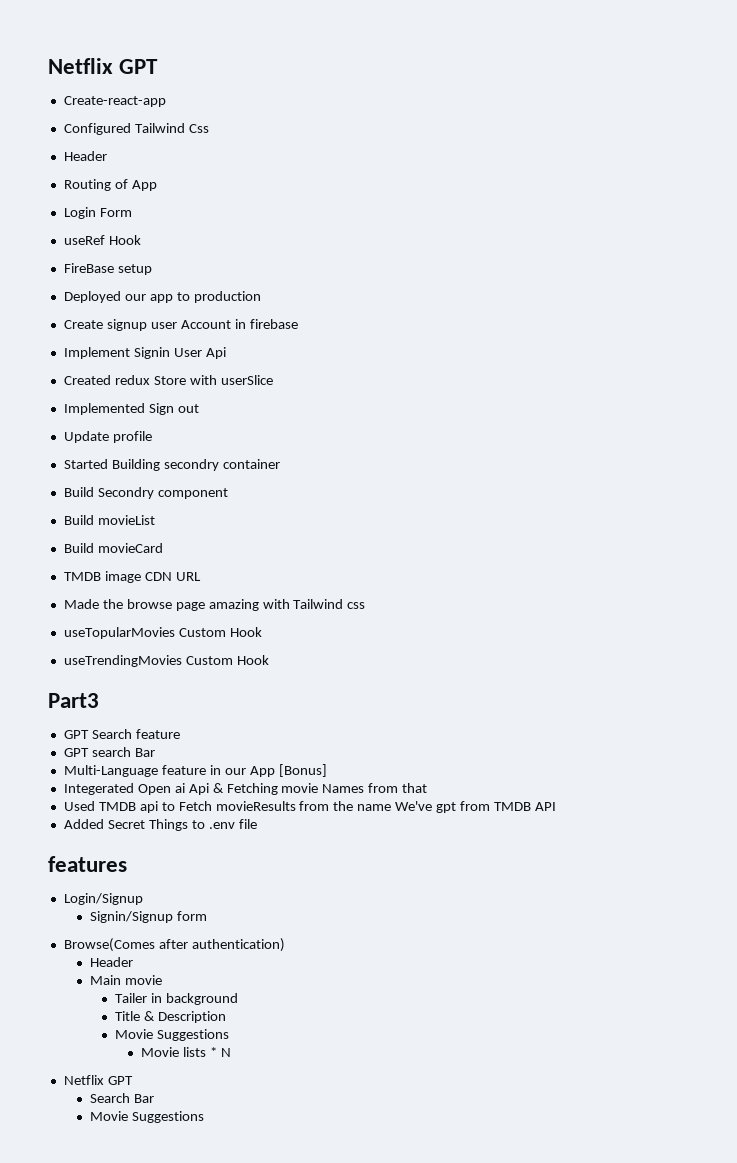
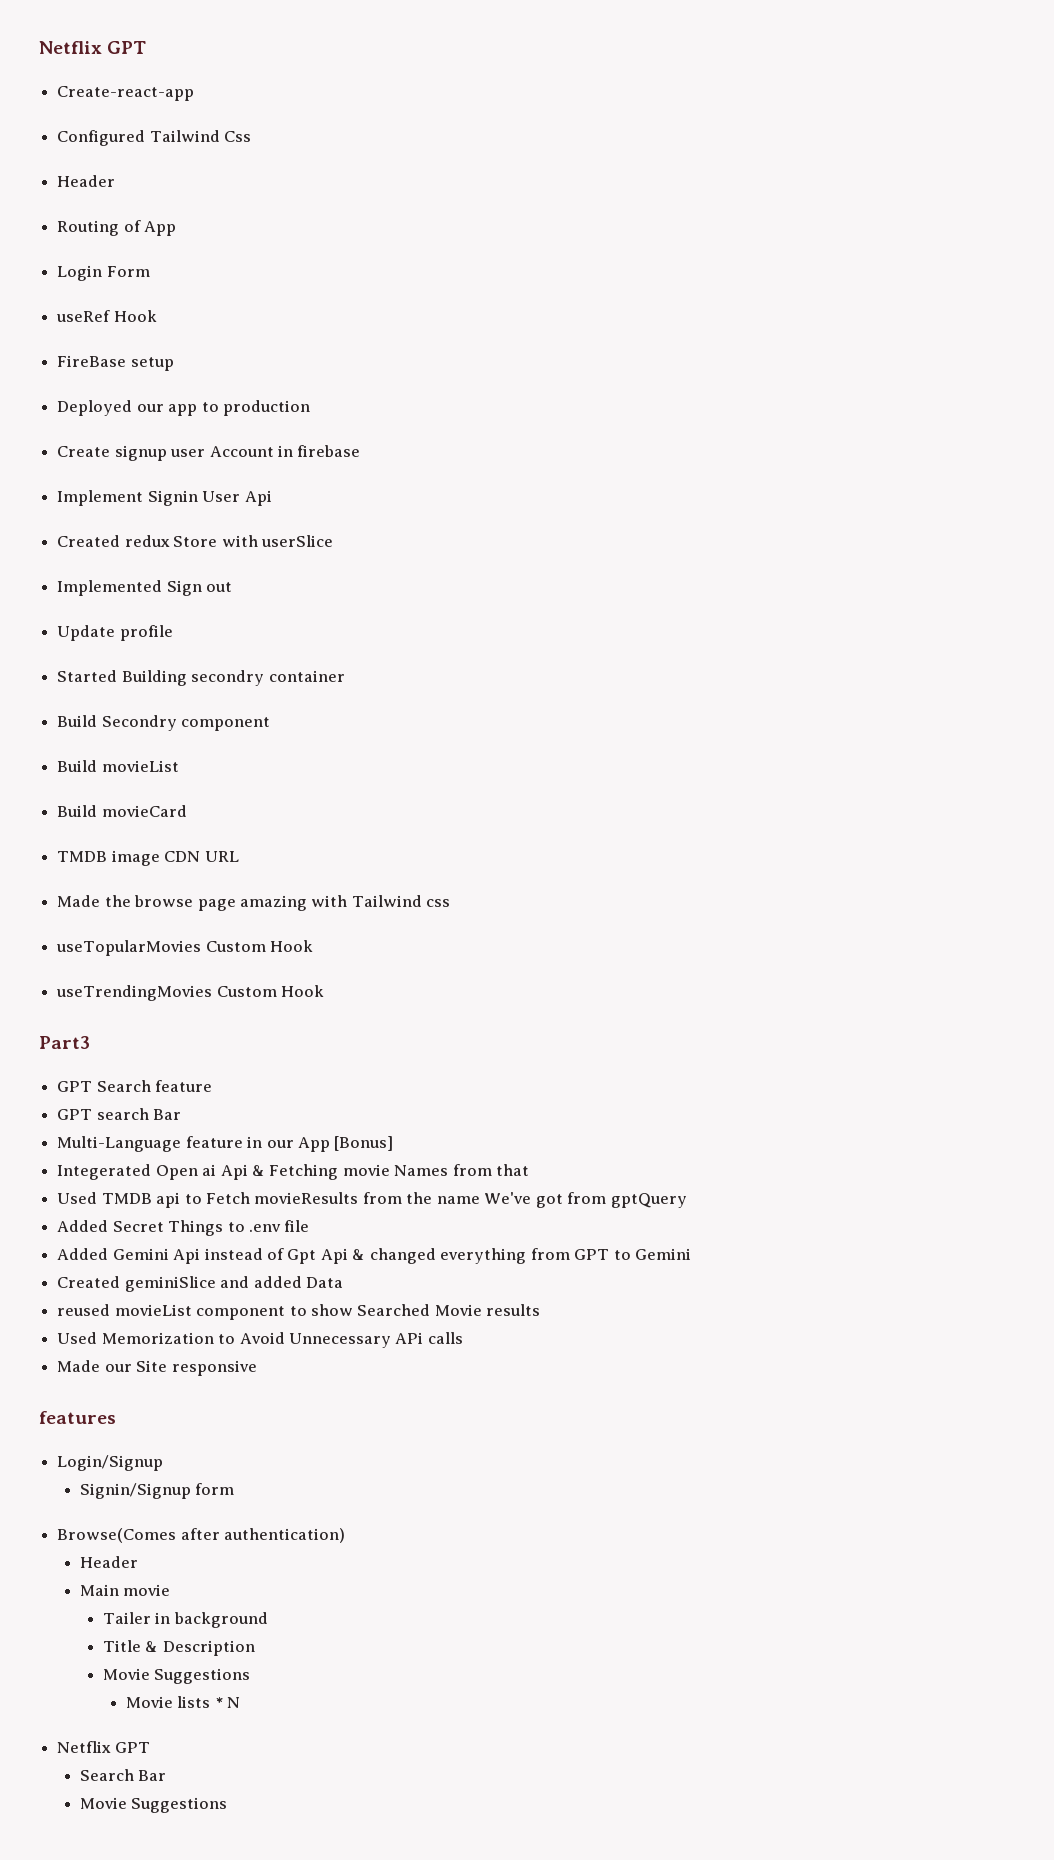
- Used TMDB api to Fetch movieResults from the name We've gpt from TMDB API
+ Used TMDB api to Fetch movieResults from the name We've got from gptQuery
+ Added Gemini Api instead of Gpt Api & changed everything from GPT to Gemini
+ Created geminiSlice and added Data
+ reused movieList component to show Searched Movie results
+ Used Memorization to Avoid Unnecessary APi calls
+ Made our Site responsive

